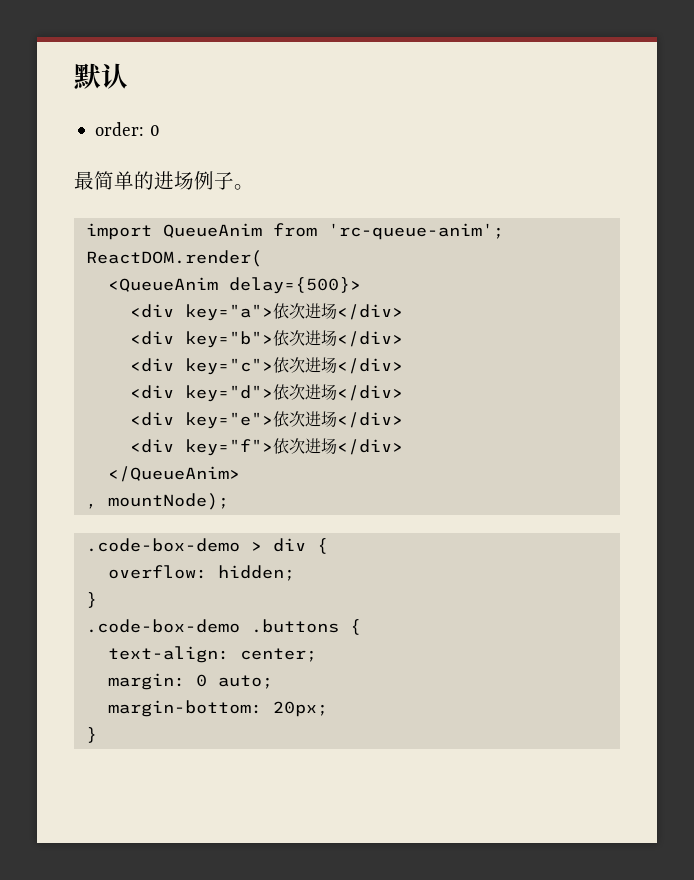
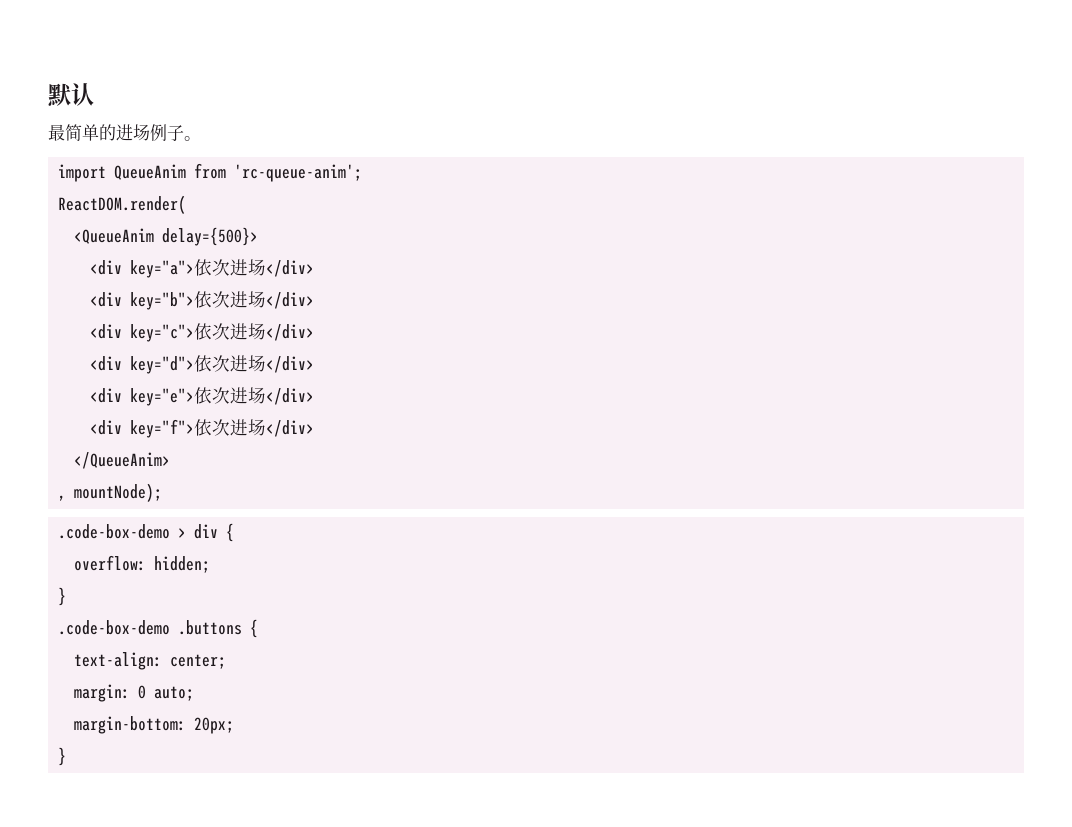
- order: 0

